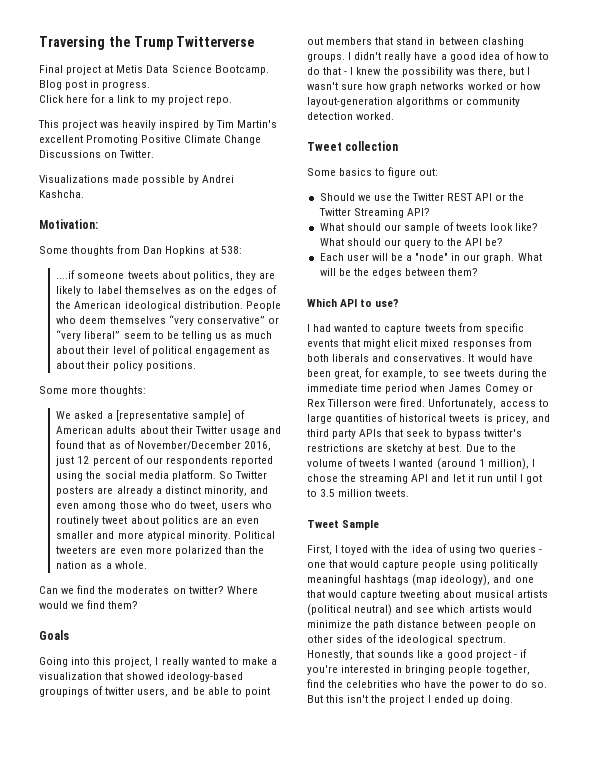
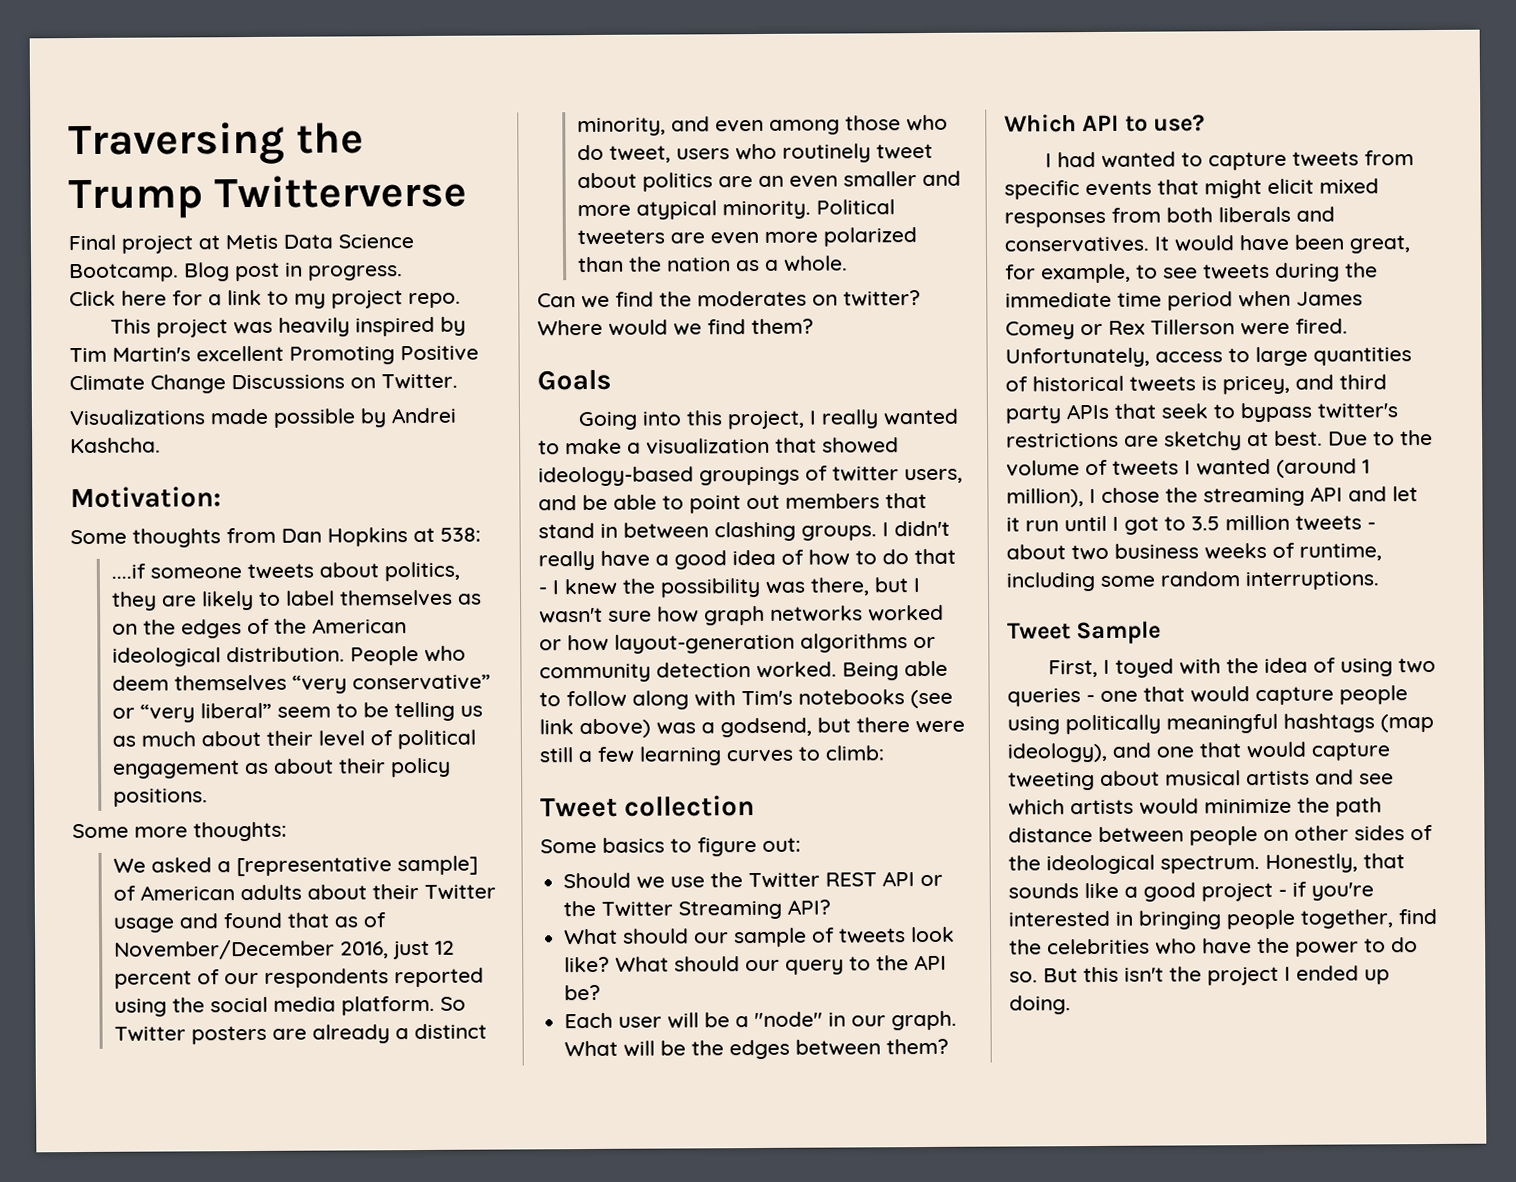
+ Being able to follow along with Tim's notebooks (see link above) was a godsend, but there were still a few learning curves to climb:
- Due to the volume of tweets I wanted (around 1 million), I chose the streaming API and let it run until I got to 3.5 million tweets.
+ Due to the volume of tweets I wanted (around 1 million), I chose the streaming API and let it run until I got to 3.5 million tweets - about two business weeks of runtime, including some random interruptions.
- First, I toyed with the idea of using two queries - one that would capture people using politically meaningful hashtags (map ideology), and one that would capture tweeting about musical artists (political neutral) and see which artists would minimize the path distance between people on other sides of the ideological spectrum.
+ First, I toyed with the idea of using two queries - one that would capture people using politically meaningful hashtags (map ideology), and one that would capture tweeting about musical artists and see which artists would minimize the path distance between people on other sides of the ideological spectrum.

